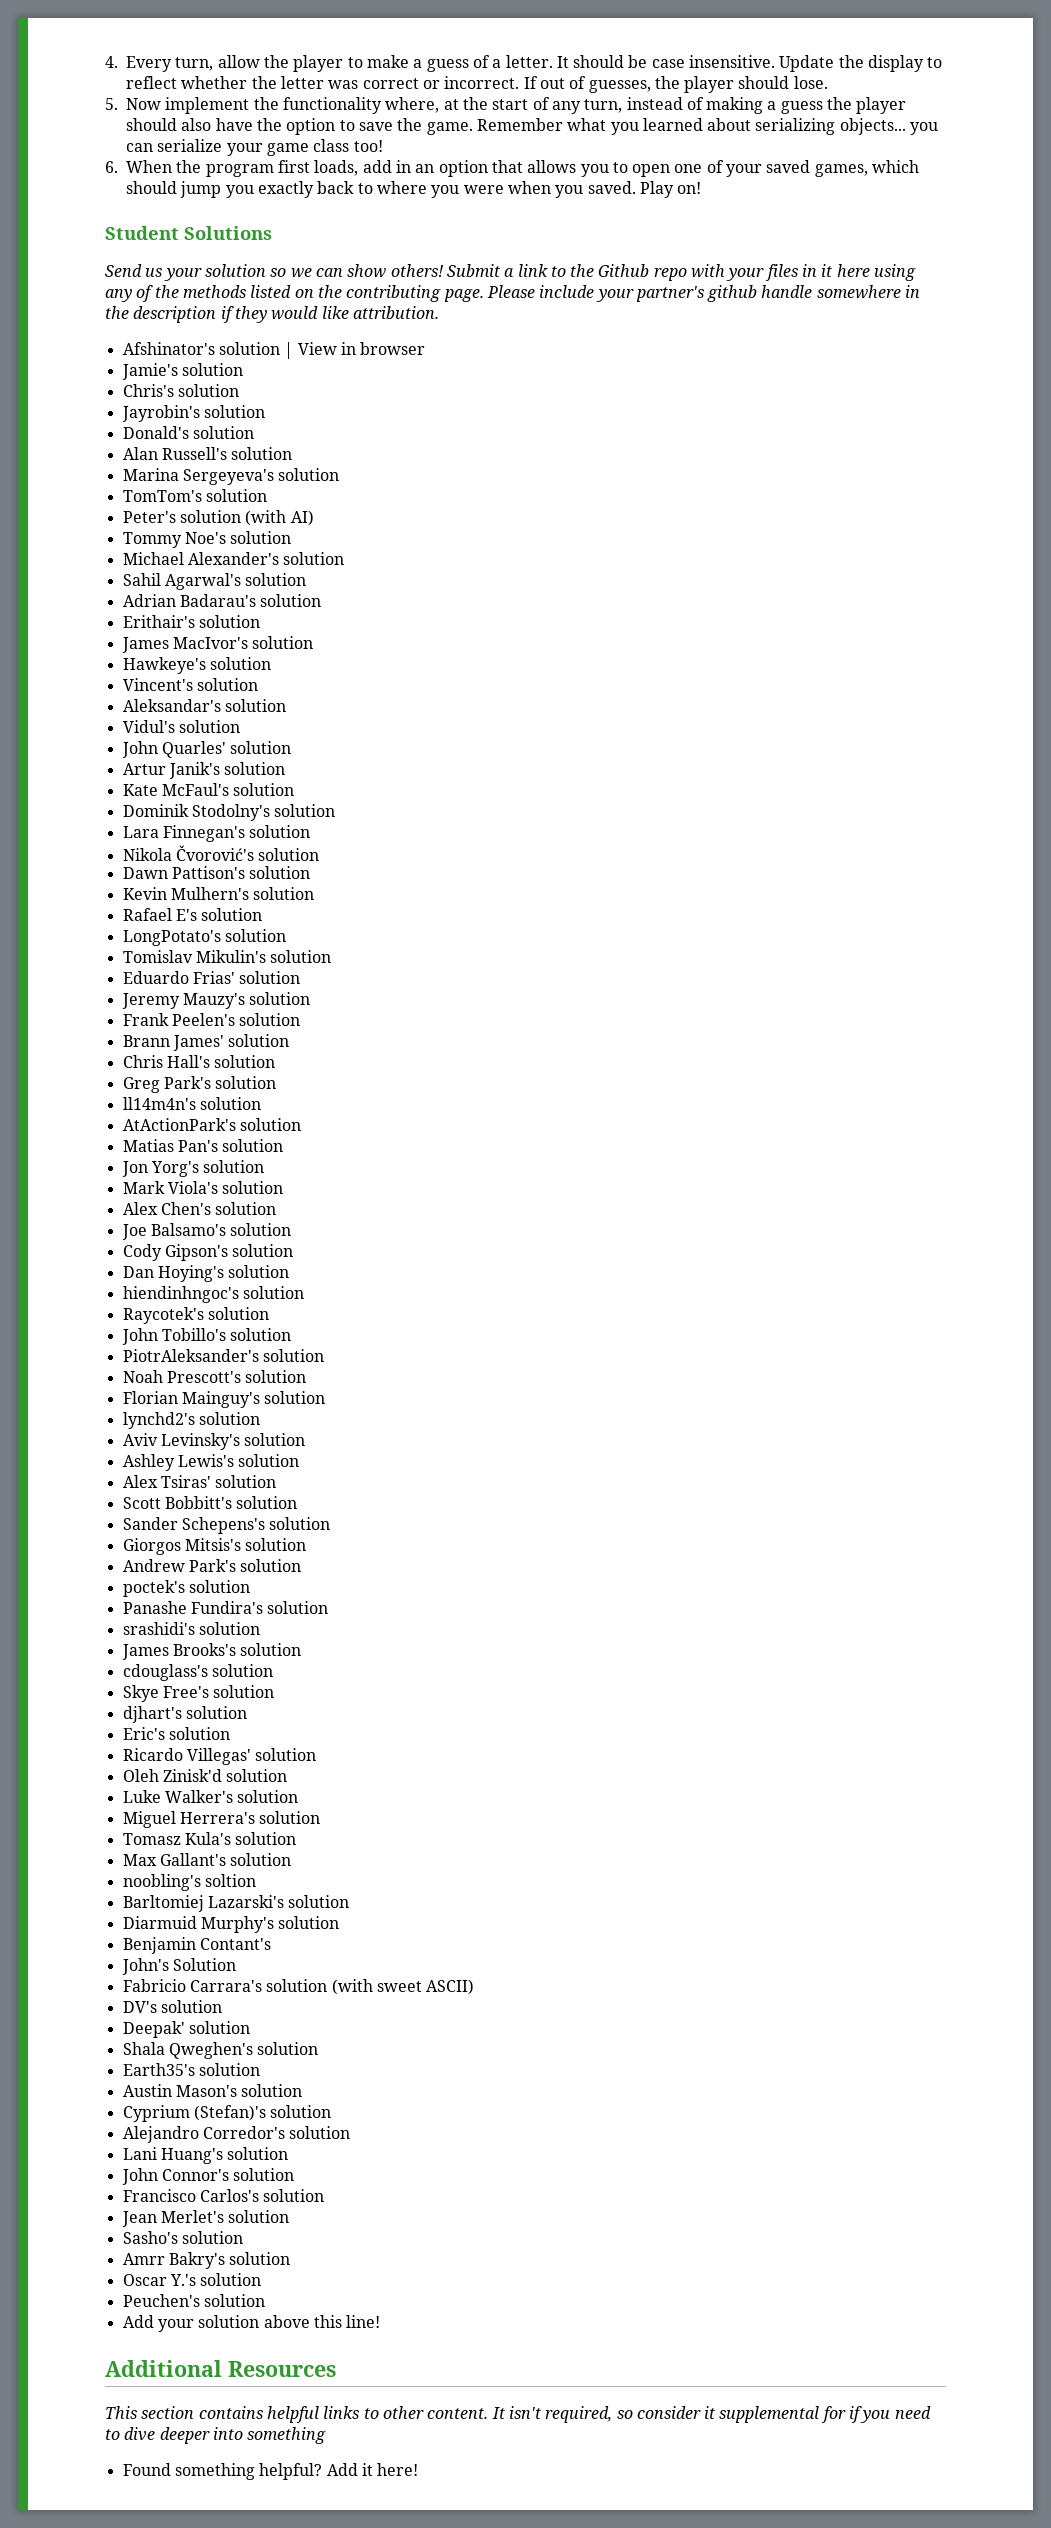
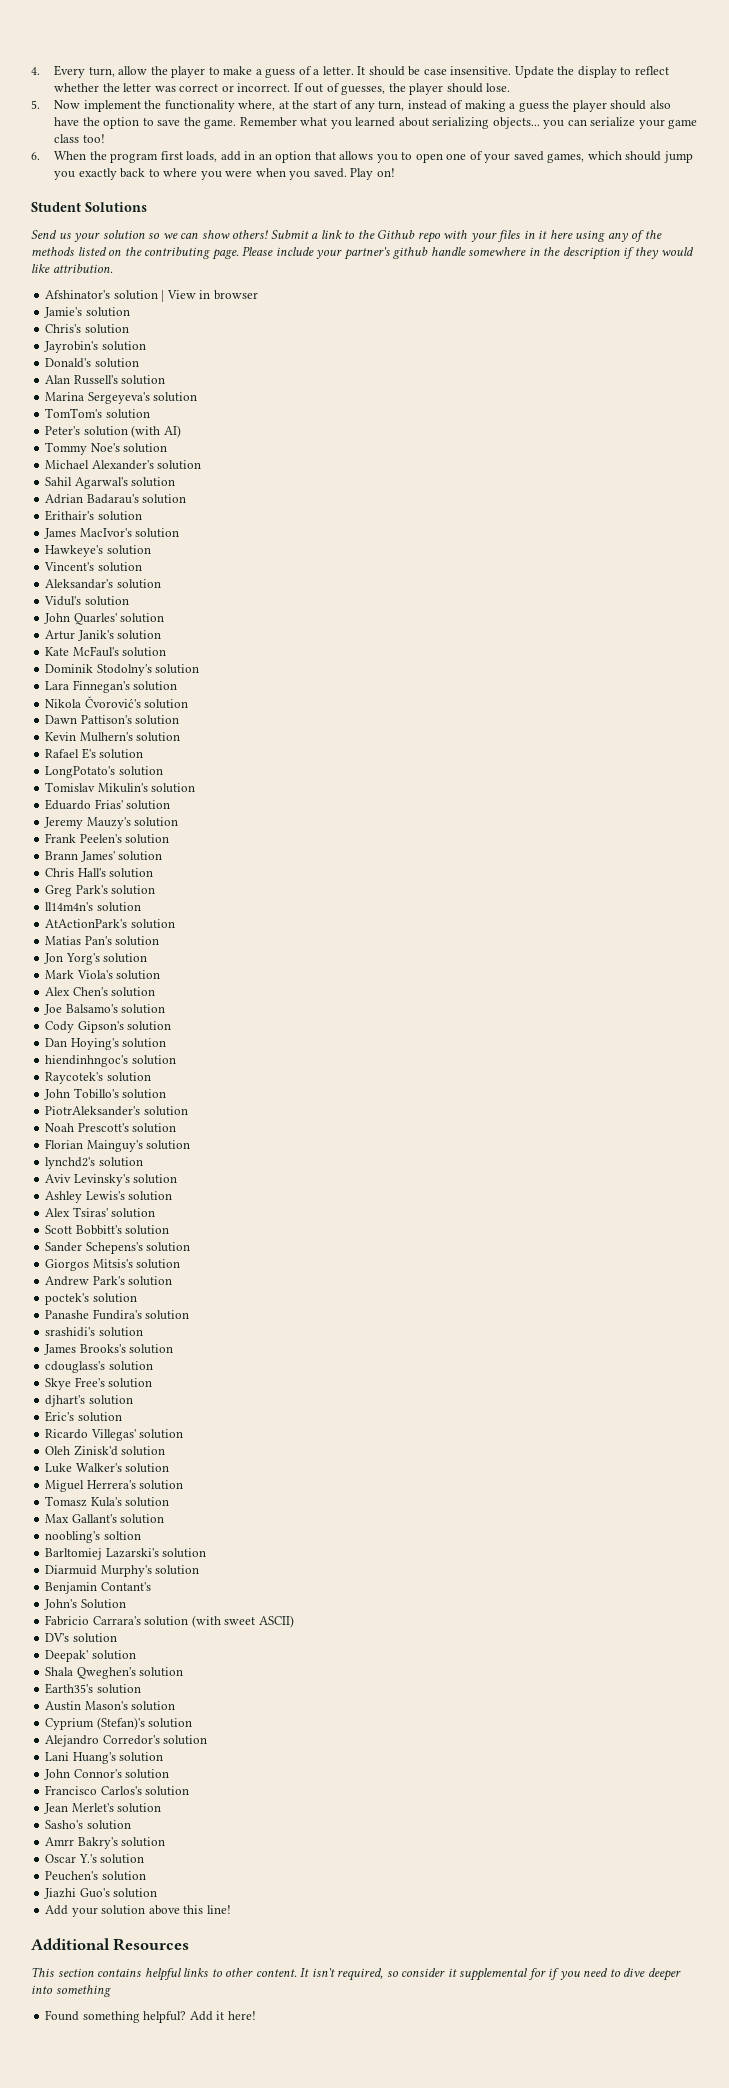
+ Jiazhi Guo's solution

